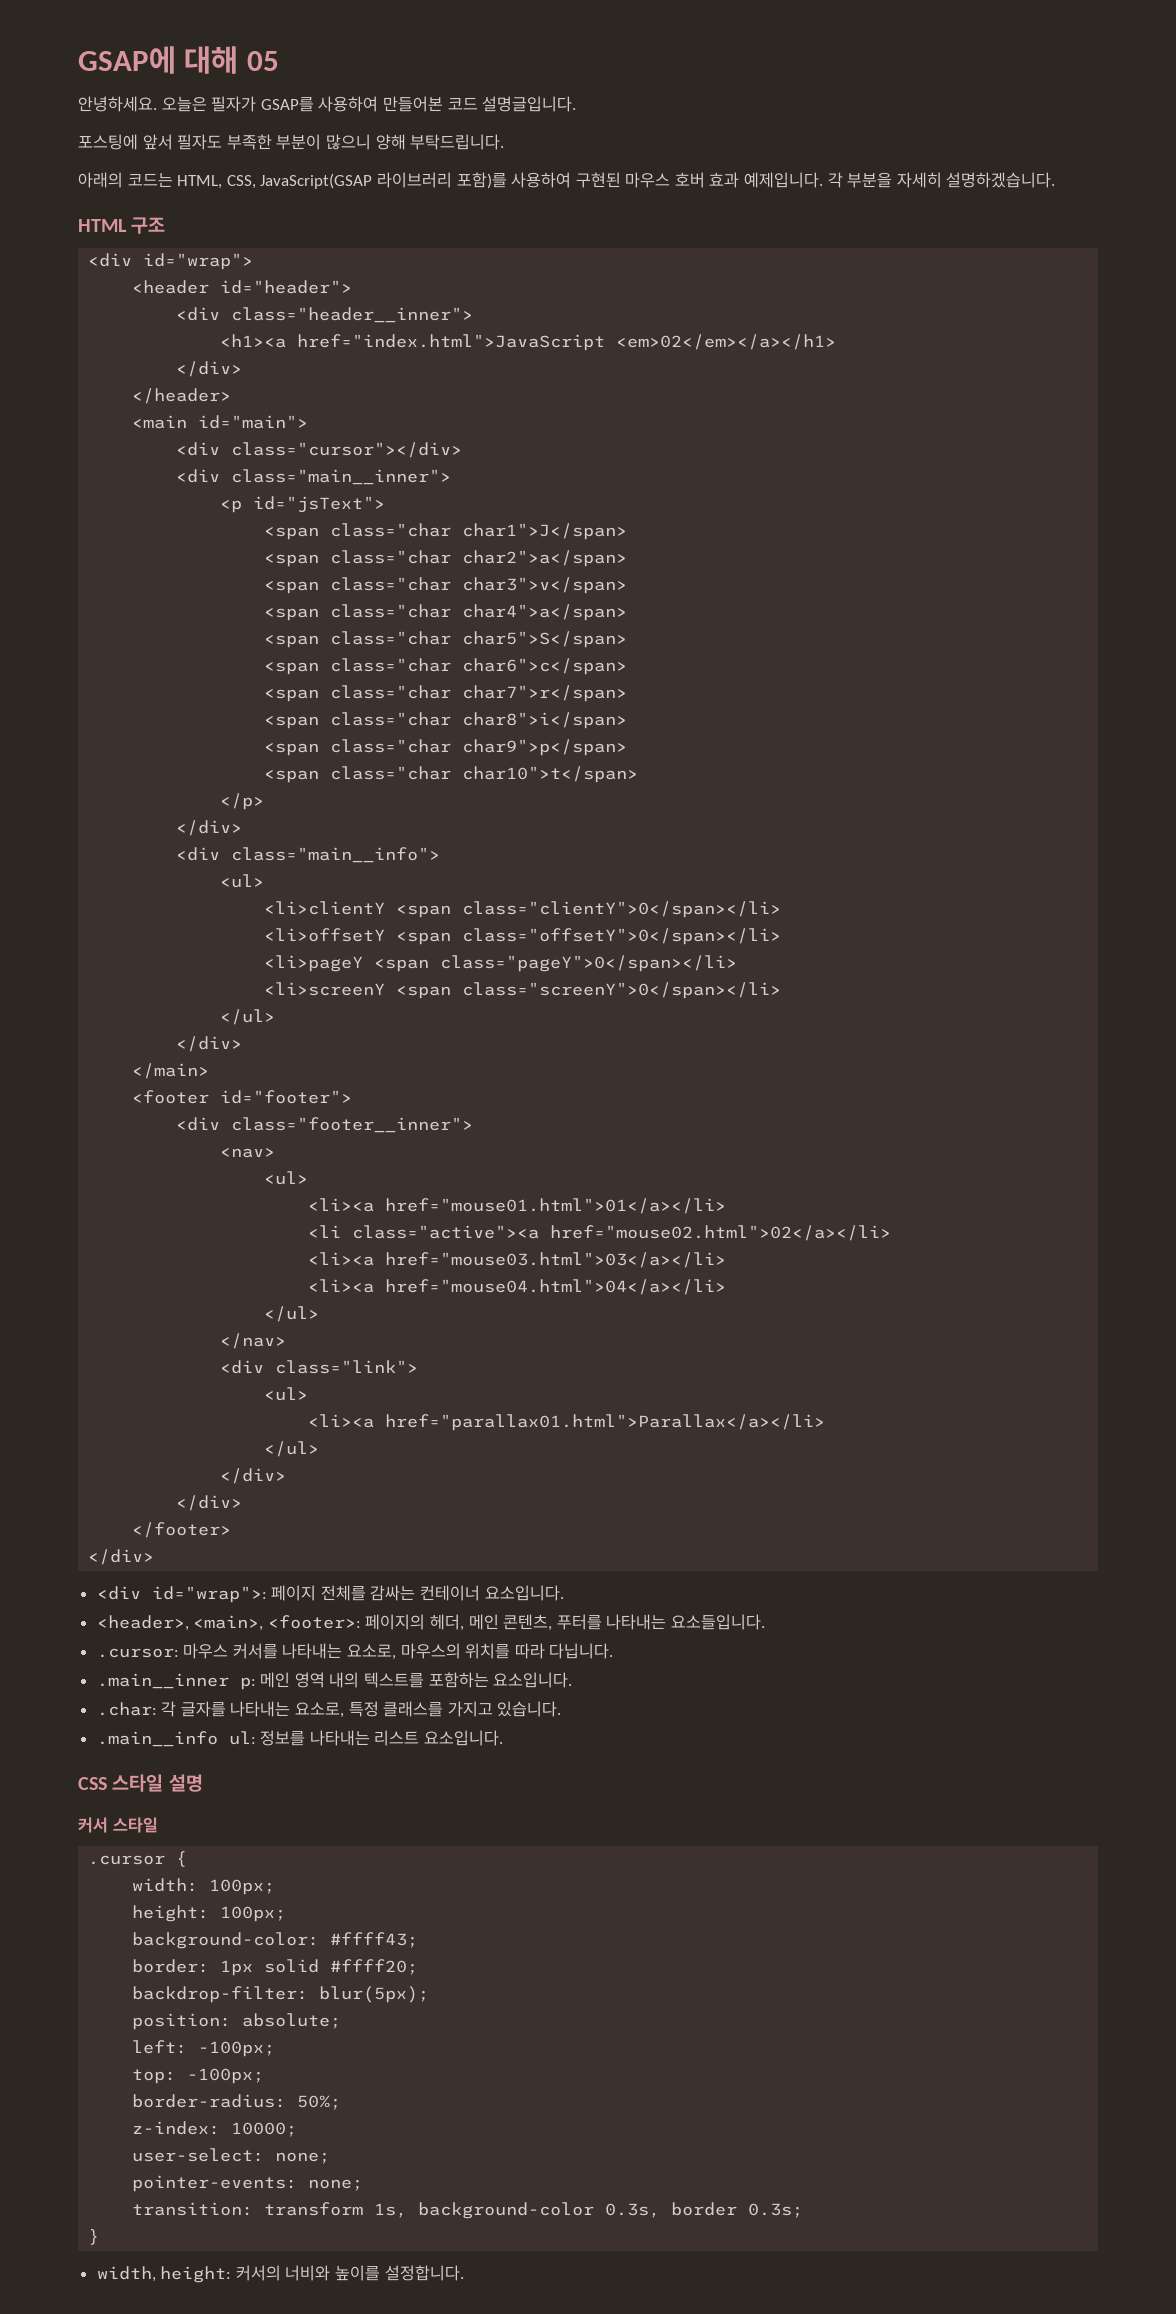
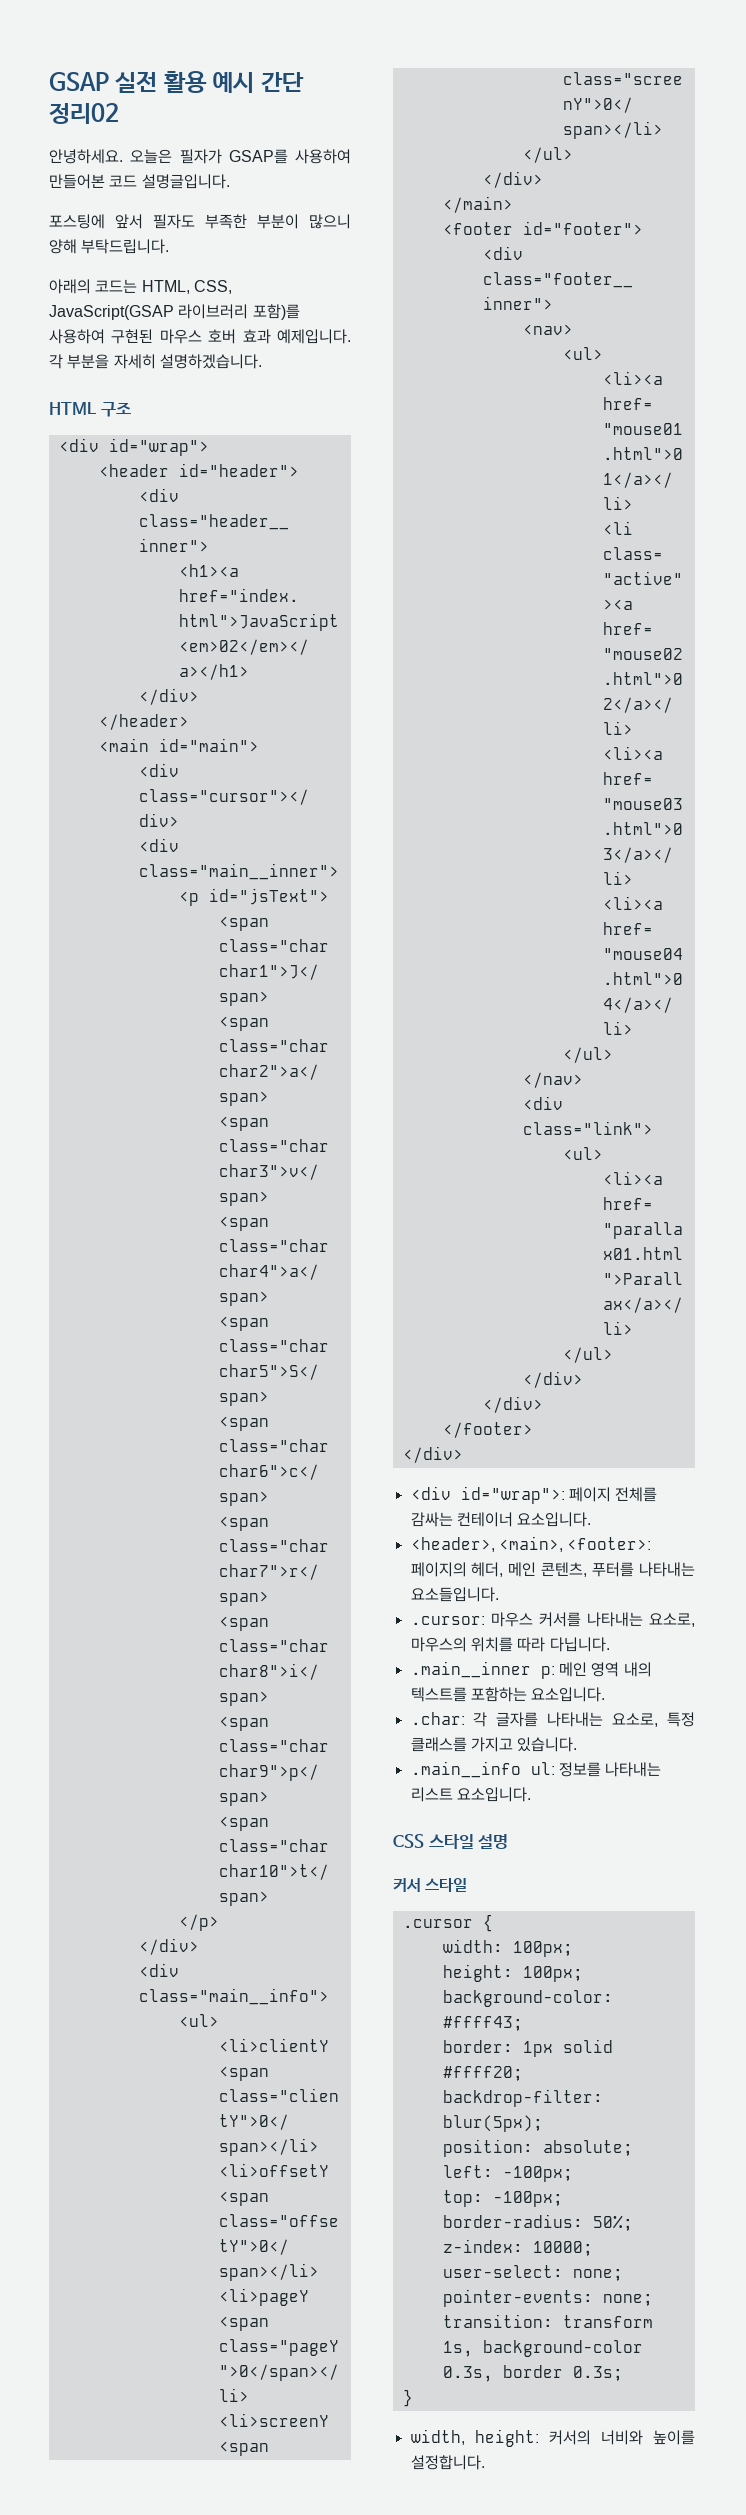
- GSAP에 대해 05
+ GSAP 실전 활용 예시 간단 정리02

